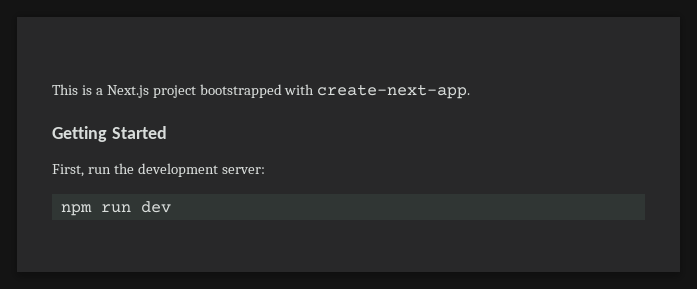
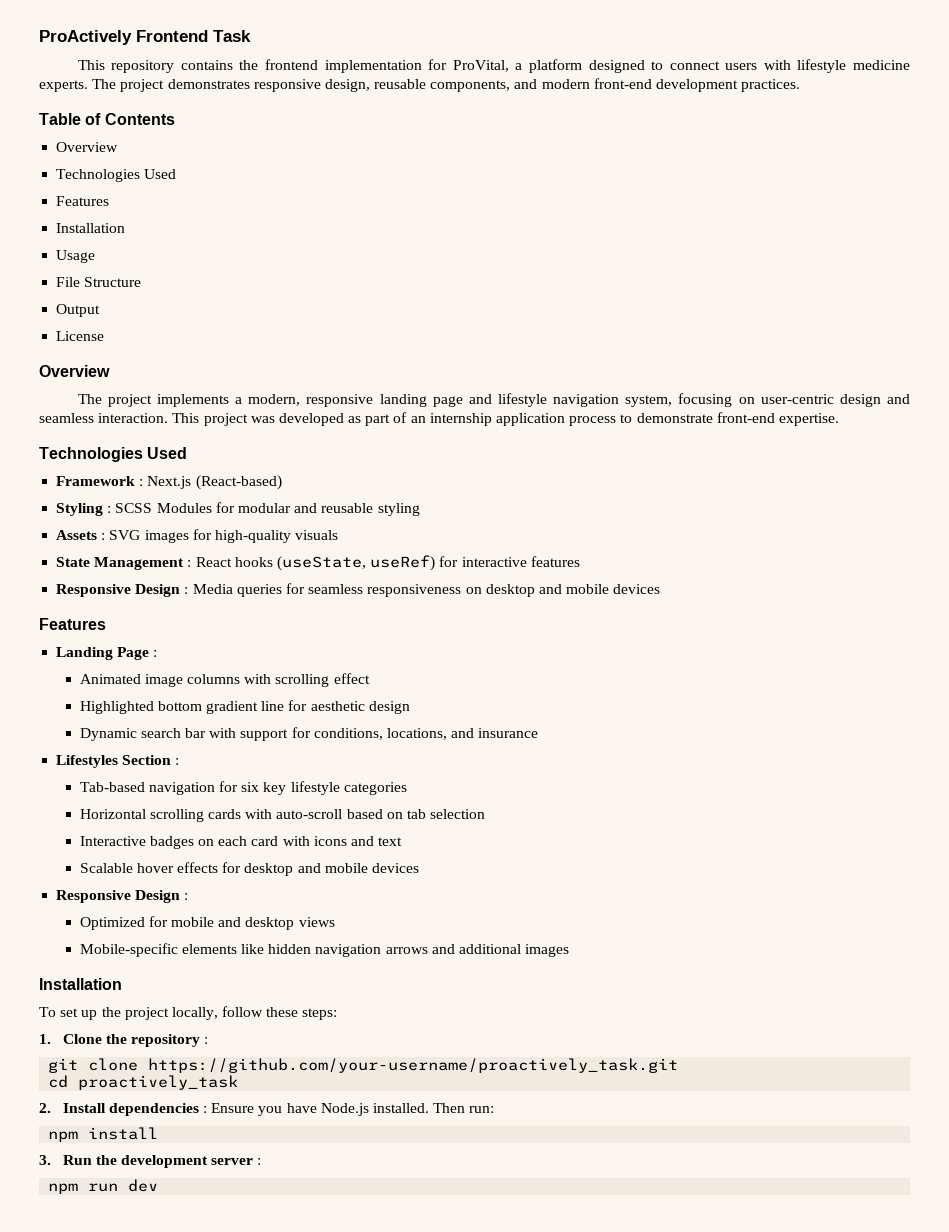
- This is a Next.js project bootstrapped with create-next-app.
- Getting Started
- First, run the development server:
+ ProActively Frontend Task
+ This repository contains the frontend implementation for ProVital, a platform designed to connect users with lifestyle medicine experts. The project demonstrates responsive design, reusable components, and modern front-end development practices.
+ Table of Contents
+ Overview
+ Technologies Used
+ Features
+ Installation
+ Usage
+ File Structure
+ Output
+ License
+ Overview
+ The project implements a modern, responsive landing page and lifestyle navigation system, focusing on user-centric design and seamless interaction. This project was developed as part of an internship application process to demonstrate front-end expertise.
+ Technologies Used
+ Framework : Next.js (React-based)
+ Styling : SCSS Modules for modular and reusable styling
+ Assets : SVG images for high-quality visuals
+ State Management : React hooks (useState, useRef) for interactive features
+ Responsive Design : Media queries for seamless responsiveness on desktop and mobile devices
+ Features
+ Landing Page :
+ Animated image columns with scrolling effect
+ Highlighted bottom gradient line for aesthetic design
+ Dynamic search bar with support for conditions, locations, and insurance
+ Lifestyles Section :
+ Tab-based navigation for six key lifestyle categories
+ Horizontal scrolling cards with auto-scroll based on tab selection
+ Interactive badges on each card with icons and text
+ Scalable hover effects for desktop and mobile devices
+ Responsive Design :
+ Optimized for mobile and desktop views
+ Mobile-specific elements like hidden navigation arrows and additional images
+ Installation
+ To set up the project locally, follow these steps:
+ 1. Clone the repository :
+ git clone https://github.com/your-username/proactively_task.git
+ cd proactively_task
+ 2. Install dependencies : Ensure you have Node.js installed. Then run:
+ npm install
+ 3. Run the development server :

